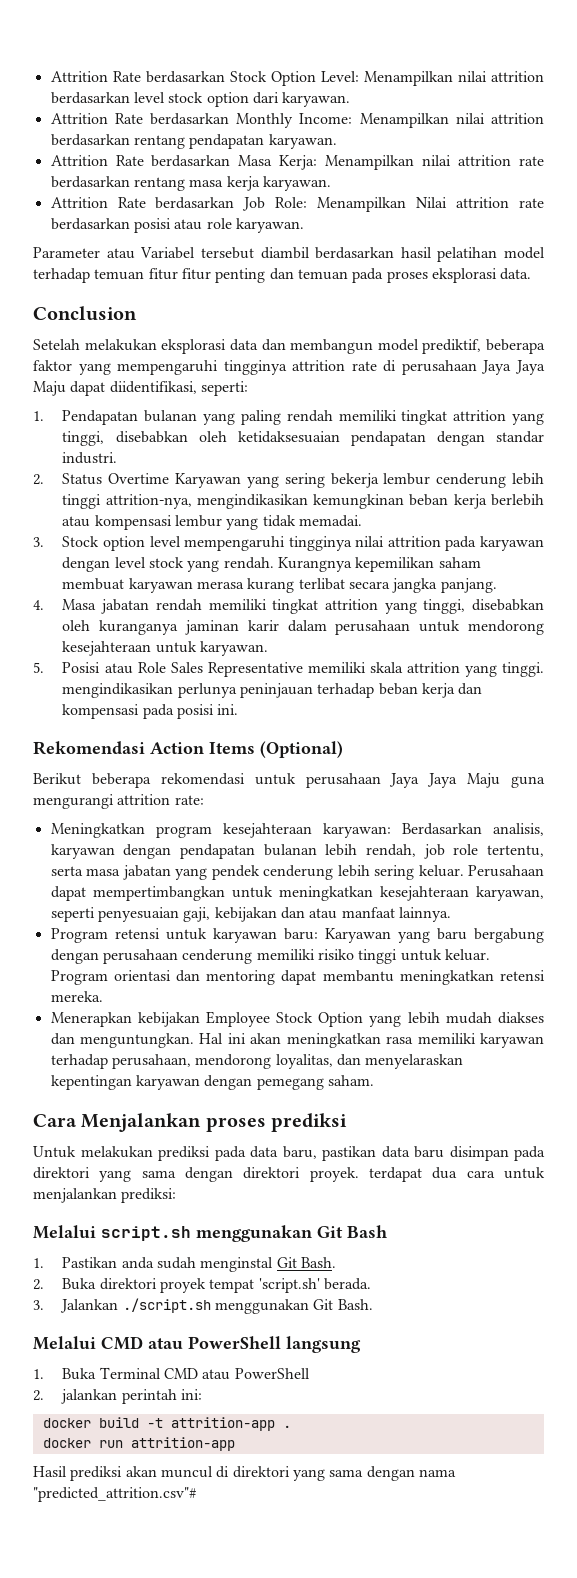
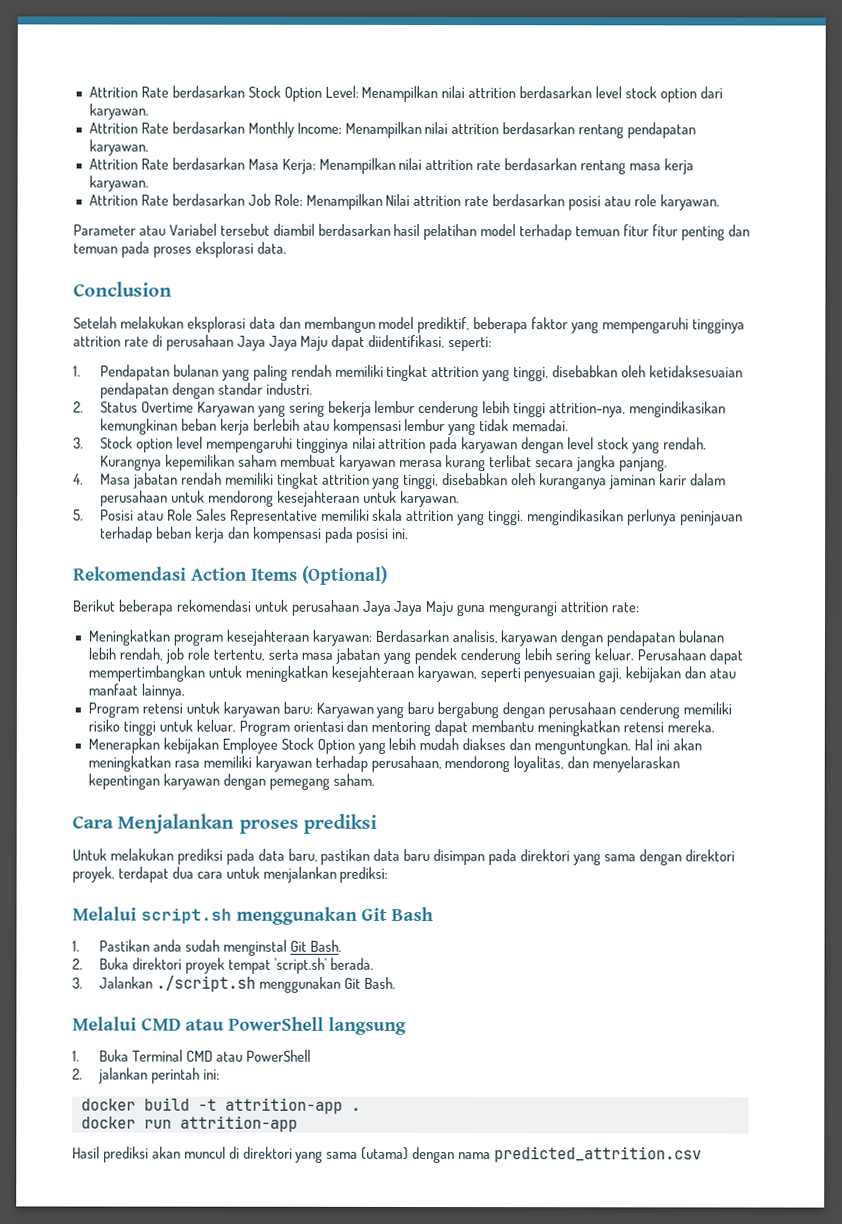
- Hasil prediksi akan muncul di direktori yang sama dengan nama "predicted_attrition.csv"#
+ Hasil prediksi akan muncul di direktori yang sama (utama) dengan nama predicted_attrition.csv

